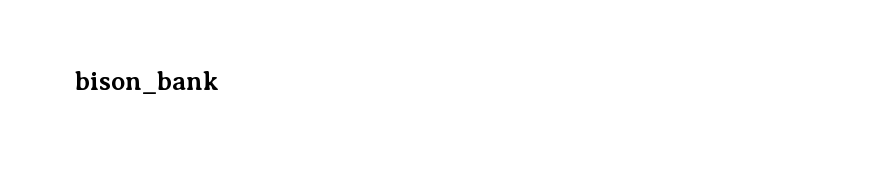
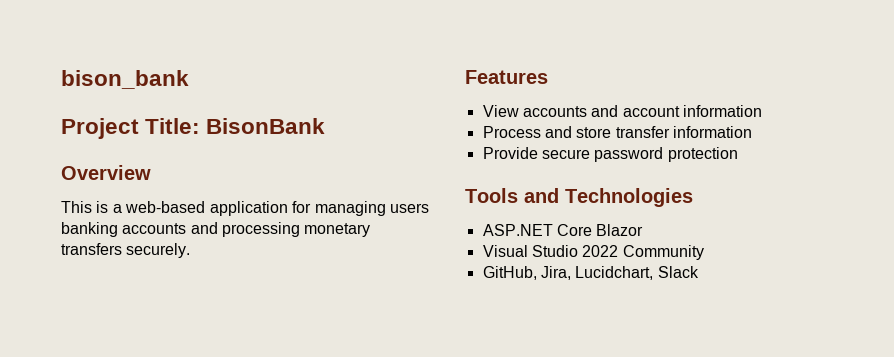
+ Project Title: BisonBank
+ Overview
+ This is a web-based application for managing users banking accounts and processing monetary transfers securely.
+ Features
+ View accounts and account information
+ Process and store transfer information
+ Provide secure password protection
+ Tools and Technologies
+ ASP.NET Core Blazor
+ Visual Studio 2022 Community
+ GitHub, Jira, Lucidchart, Slack

